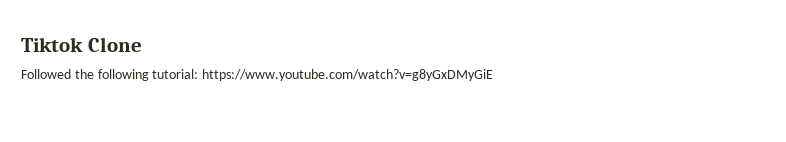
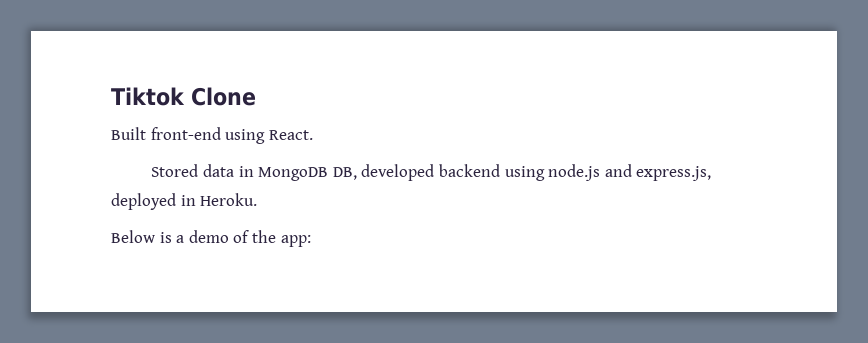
- Followed the following tutorial: https://www.youtube.com/watch?v=g8yGxDMyGiE
+ Built front-end using React.
+ Stored data in MongoDB DB, developed backend using node.js and express.js, deployed in Heroku.
+ Below is a demo of the app:

